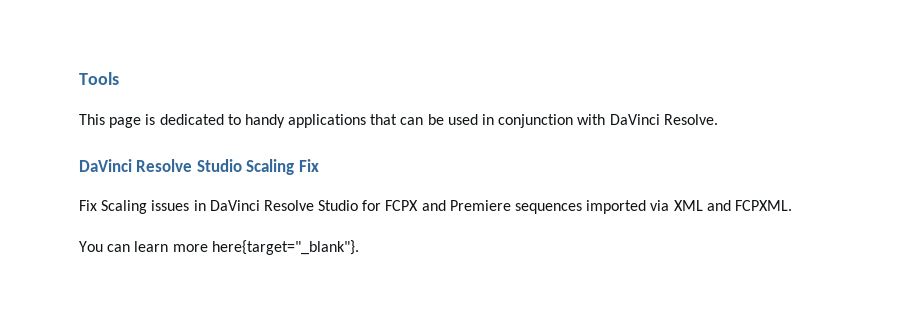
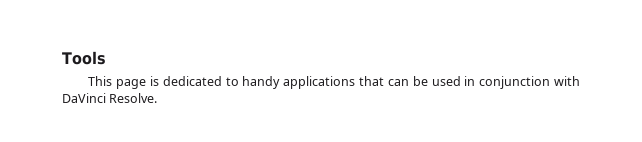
- DaVinci Resolve Studio Scaling Fix
- Fix Scaling issues in DaVinci Resolve Studio for FCPX and Premiere sequences imported via XML and FCPXML.
- You can learn more here{target="_blank"}.

